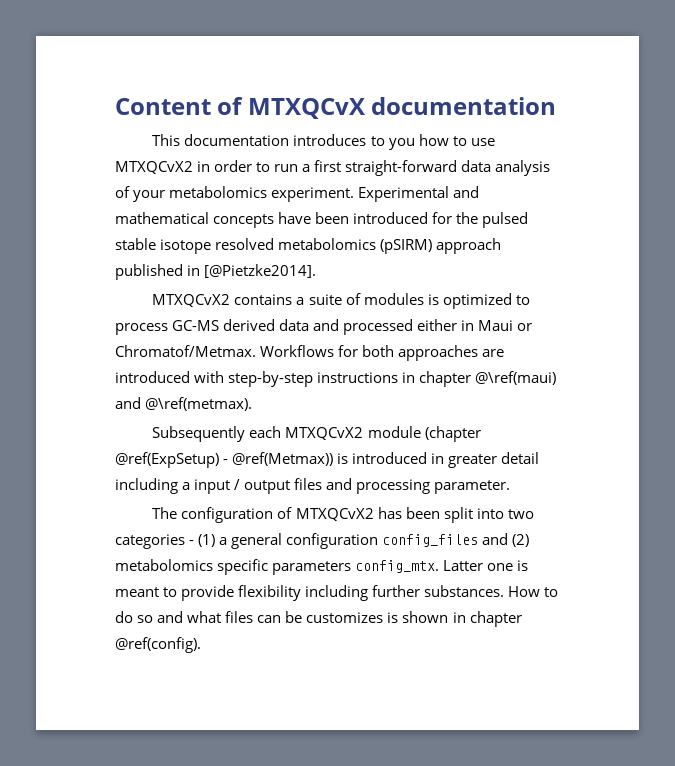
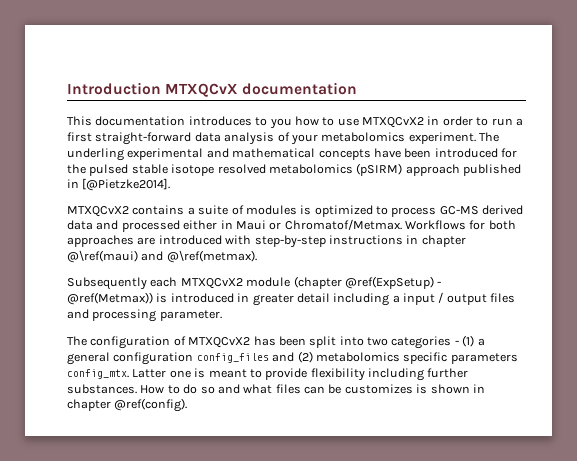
- Content of MTXQCvX documentation
+ Introduction MTXQCvX documentation
- Experimental and mathematical concepts have been introduced for the pulsed stable isotope resolved metabolomics (pSIRM) approach published in [@Pietzke2014].
+ The underling experimental and mathematical concepts have been introduced for the pulsed stable isotope resolved metabolomics (pSIRM) approach published in [@Pietzke2014].

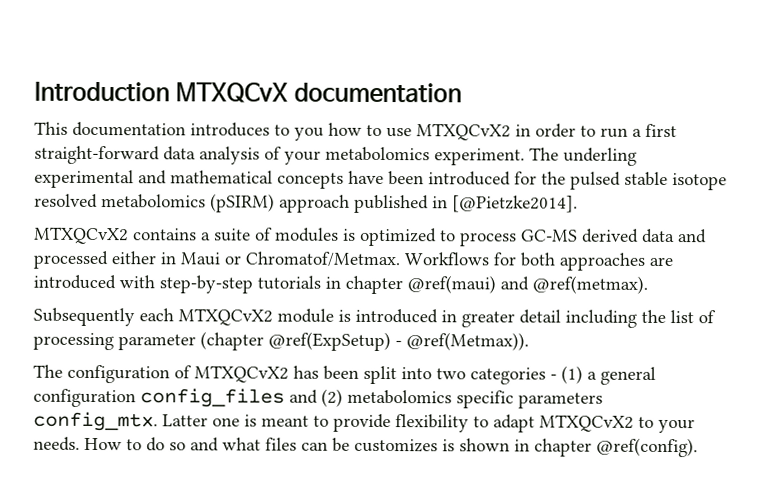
- Workflows for both approaches are introduced with step-by-step instructions in chapter @\ref(maui) and @\ref(metmax).
+ Workflows for both approaches are introduced with step-by-step tutorials in chapter @ref(maui) and @ref(metmax).
- Subsequently each MTXQCvX2 module (chapter @ref(ExpSetup) - @ref(Metmax)) is introduced in greater detail including a input / output files and processing parameter.
+ Subsequently each MTXQCvX2 module is introduced in greater detail including the list of processing parameter (chapter @ref(ExpSetup) - @ref(Metmax)).
- Latter one is meant to provide flexibility including further substances.
+ Latter one is meant to provide flexibility to adapt MTXQCvX2 to your needs.

